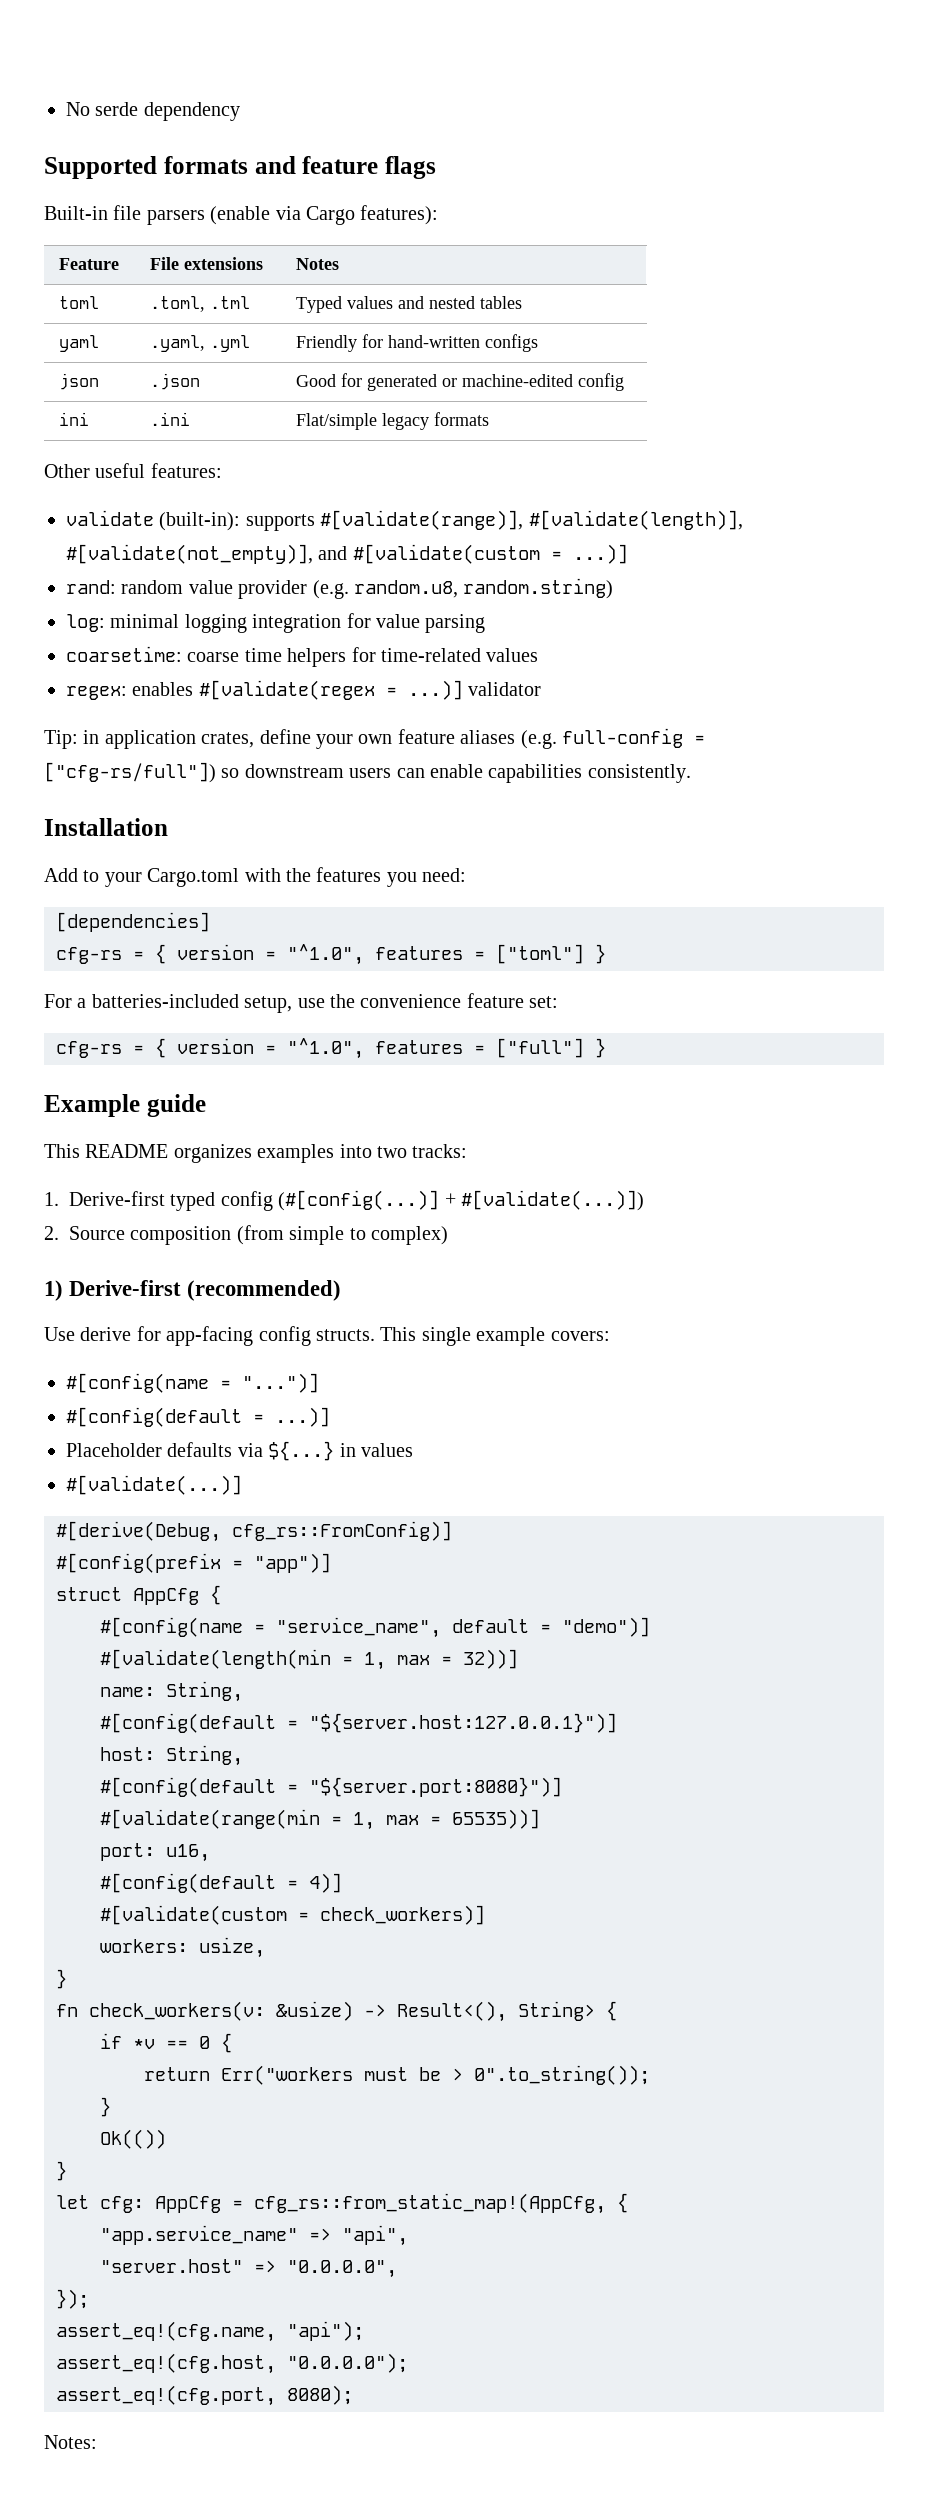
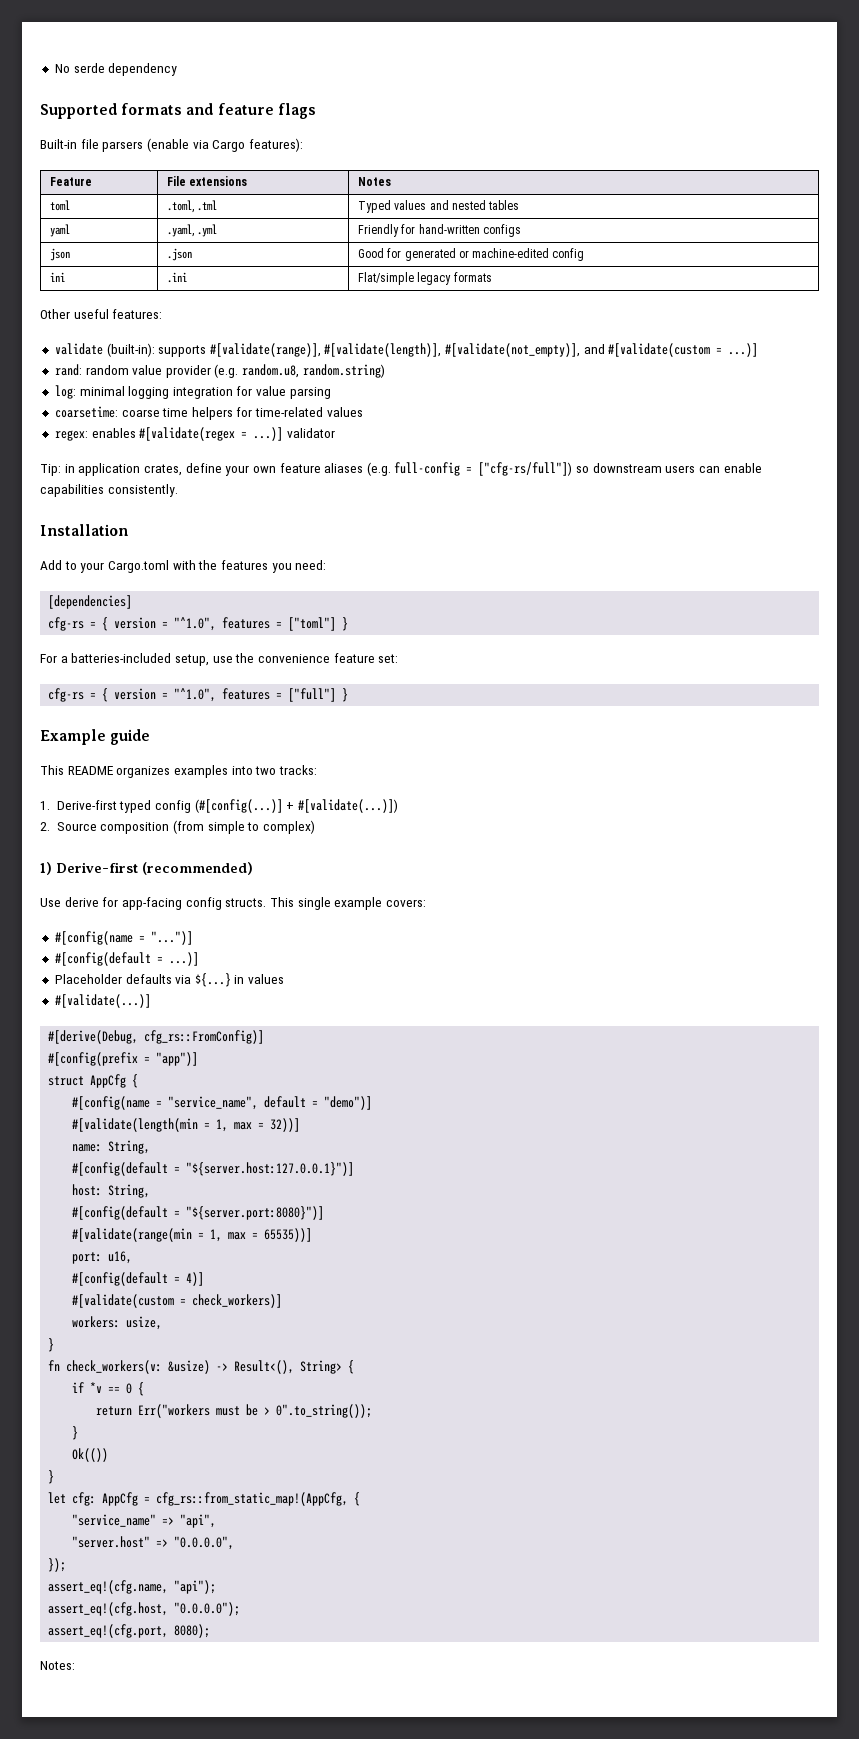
- "app.service_name" => "api",
+ "service_name" => "api",

